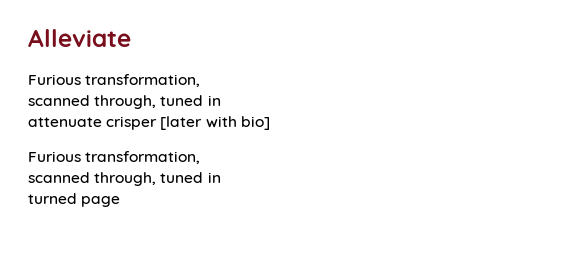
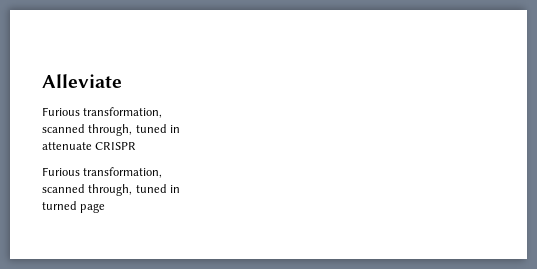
- attenuate crisper [later with bio]
+ attenuate CRISPR

